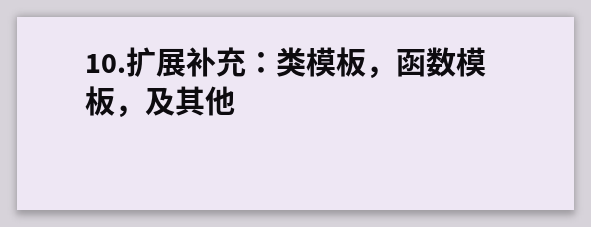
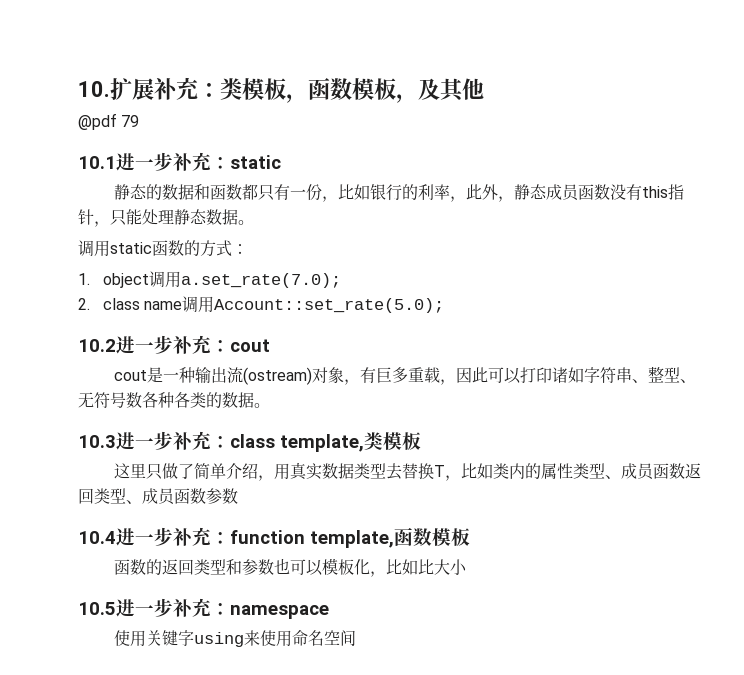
+ @pdf 79
+ 10.1进一步补充：static
+ 静态的数据和函数都只有一份，比如银行的利率，此外，静态成员函数没有this指针，只能处理静态数据。
+ 调用static函数的方式：
+ 1. object调用a.set_rate(7.0);
+ 2. class name调用Account::set_rate(5.0);
+ 10.2进一步补充：cout
+ cout是一种输出流(ostream)对象，有巨多重载，因此可以打印诸如字符串、整型、无符号数各种各类的数据。
+ 10.3进一步补充：class template,类模板
+ 这里只做了简单介绍，用真实数据类型去替换T，比如类内的属性类型、成员函数返回类型、成员函数参数
+ 10.4进一步补充：function template,函数模板
+ 函数的返回类型和参数也可以模板化，比如比大小
+ 10.5进一步补充：namespace
+ 使用关键字using来使用命名空间

